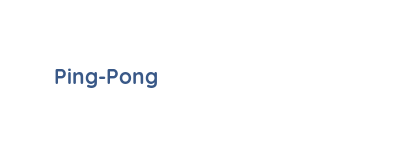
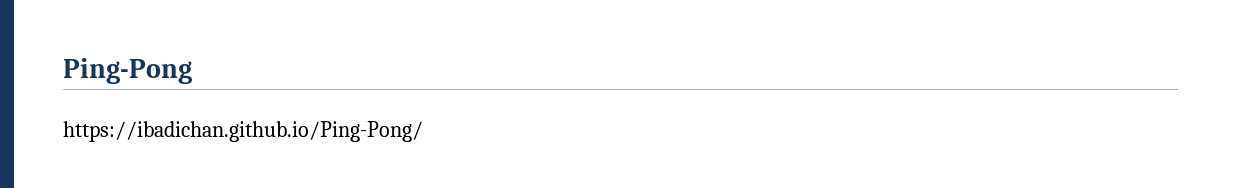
+ https://ibadichan.github.io/Ping-Pong/

